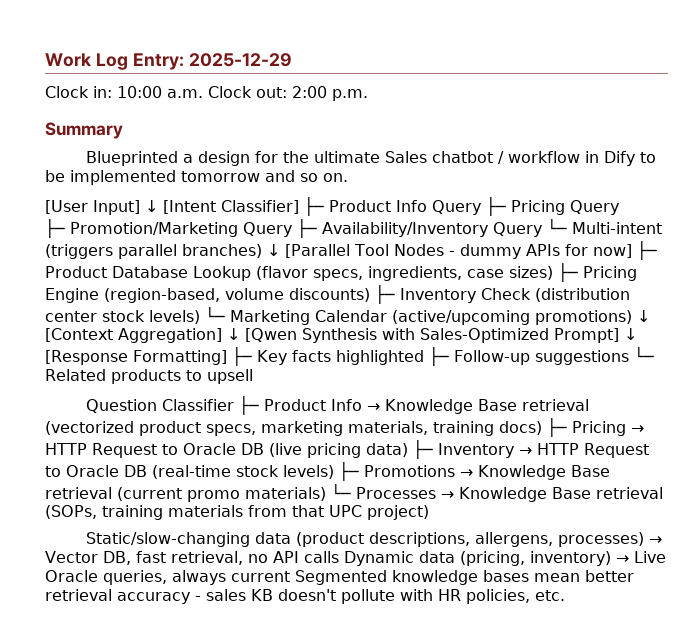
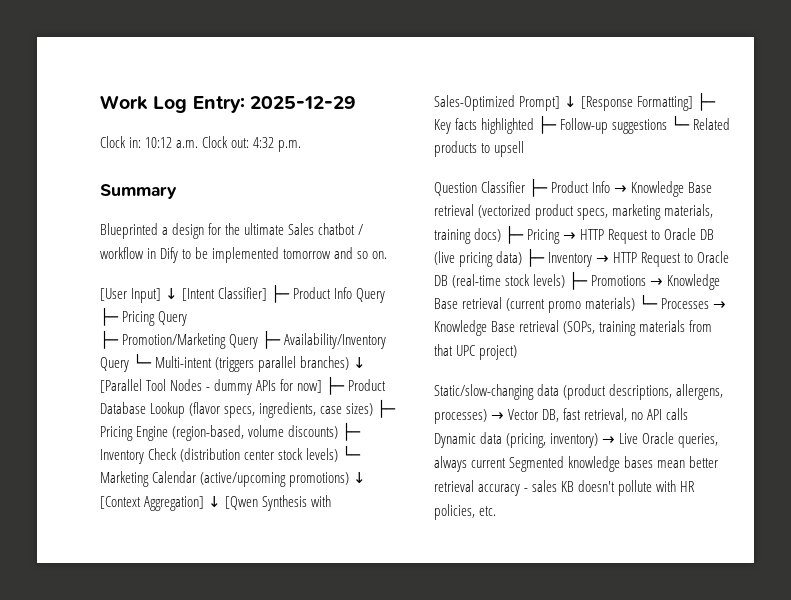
- Clock in: 10:00 a.m. Clock out: 2:00 p.m.
+ Clock in: 10:12 a.m. Clock out: 4:32 p.m.

